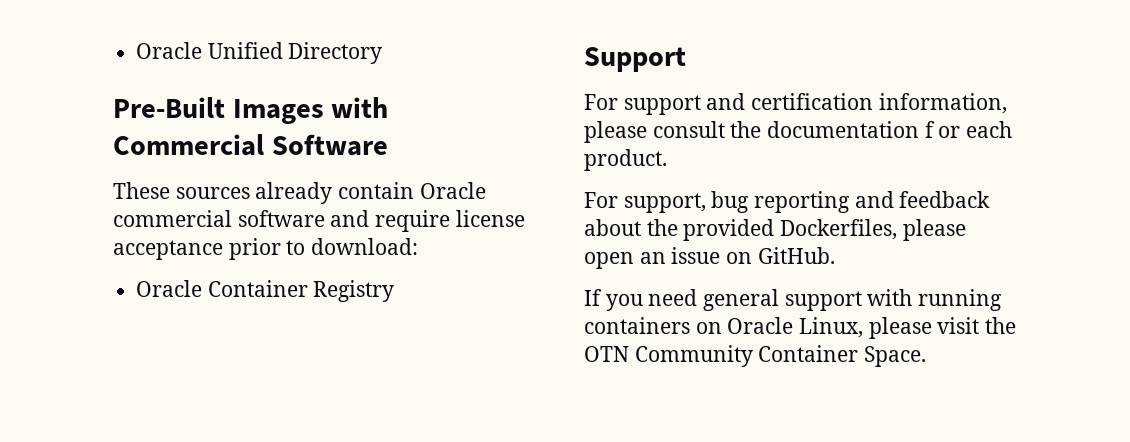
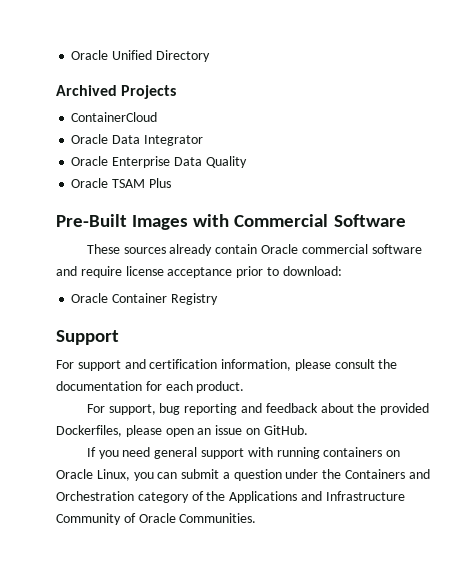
+ Archived Projects
+ ContainerCloud
+ Oracle Data Integrator
+ Oracle Enterprise Data Quality
+ Oracle TSAM Plus
- For support and certification information, please consult the documentation f or each product.
+ For support and certification information, please consult the documentation for each product.
- If you need general support with running containers on Oracle Linux, please visit the OTN Community Container Space.
+ If you need general support with running containers on Oracle Linux, you can submit a question under the Containers and Orchestration category of the Applications and Infrastructure Community of Oracle Communities.

